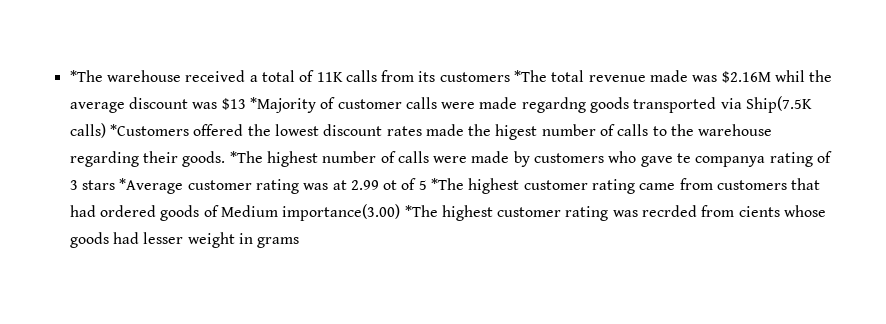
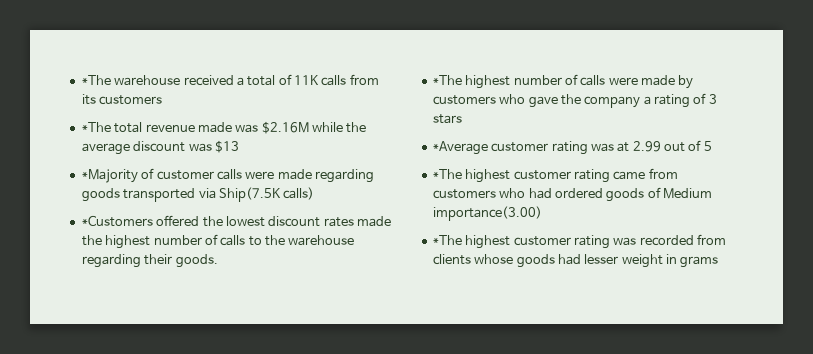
- *The warehouse received a total of 11K calls from its customers *The total revenue made was $2.16M whil the average discount was $13 *Majority of customer calls were made regardng goods transported via Ship(7.5K calls) *Customers offered the lowest discount rates made the higest number of calls to the warehouse regarding their goods. *The highest number of calls were made by customers who gave te companya rating of 3 stars *Average customer rating was at 2.99 ot of 5 *The highest customer rating came from customers that had ordered goods of Medium importance(3.00) *The highest customer rating was recrded from cients whose goods had lesser weight in grams
+ *The warehouse received a total of 11K calls from its customers
+ *The total revenue made was $2.16M while the average discount was $13
+ *Majority of customer calls were made regarding goods transported via Ship(7.5K calls)
+ *Customers offered the lowest discount rates made the highest number of calls to the warehouse regarding their goods.
+ *The highest number of calls were made by customers who gave the company a rating of 3 stars
+ *Average customer rating was at 2.99 out of 5
+ *The highest customer rating came from customers who had ordered goods of Medium importance(3.00)
+ *The highest customer rating was recorded from clients whose goods had lesser weight in grams

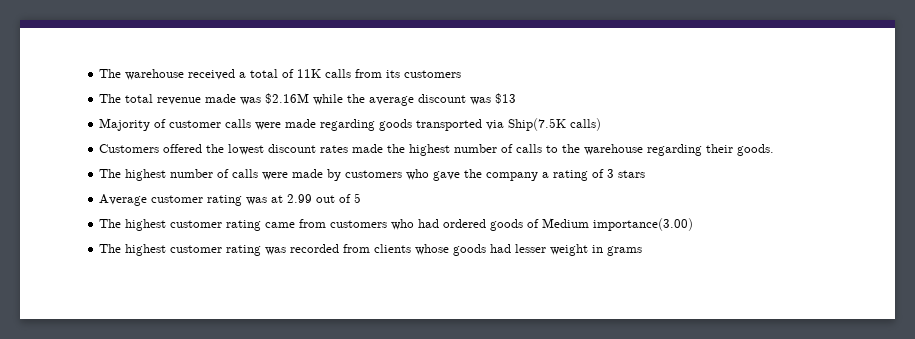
- *The warehouse received a total of 11K calls from its customers
+ The warehouse received a total of 11K calls from its customers
- *The total revenue made was $2.16M while the average discount was $13
+ The total revenue made was $2.16M while the average discount was $13
- *Majority of customer calls were made regarding goods transported via Ship(7.5K calls)
+ Majority of customer calls were made regarding goods transported via Ship(7.5K calls)
- *Customers offered the lowest discount rates made the highest number of calls to the warehouse regarding their goods.
+ Customers offered the lowest discount rates made the highest number of calls to the warehouse regarding their goods.
- *The highest number of calls were made by customers who gave the company a rating of 3 stars
+ The highest number of calls were made by customers who gave the company a rating of 3 stars
- *Average customer rating was at 2.99 out of 5
+ Average customer rating was at 2.99 out of 5
- *The highest customer rating came from customers who had ordered goods of Medium importance(3.00)
+ The highest customer rating came from customers who had ordered goods of Medium importance(3.00)
- *The highest customer rating was recorded from clients whose goods had lesser weight in grams
+ The highest customer rating was recorded from clients whose goods had lesser weight in grams

